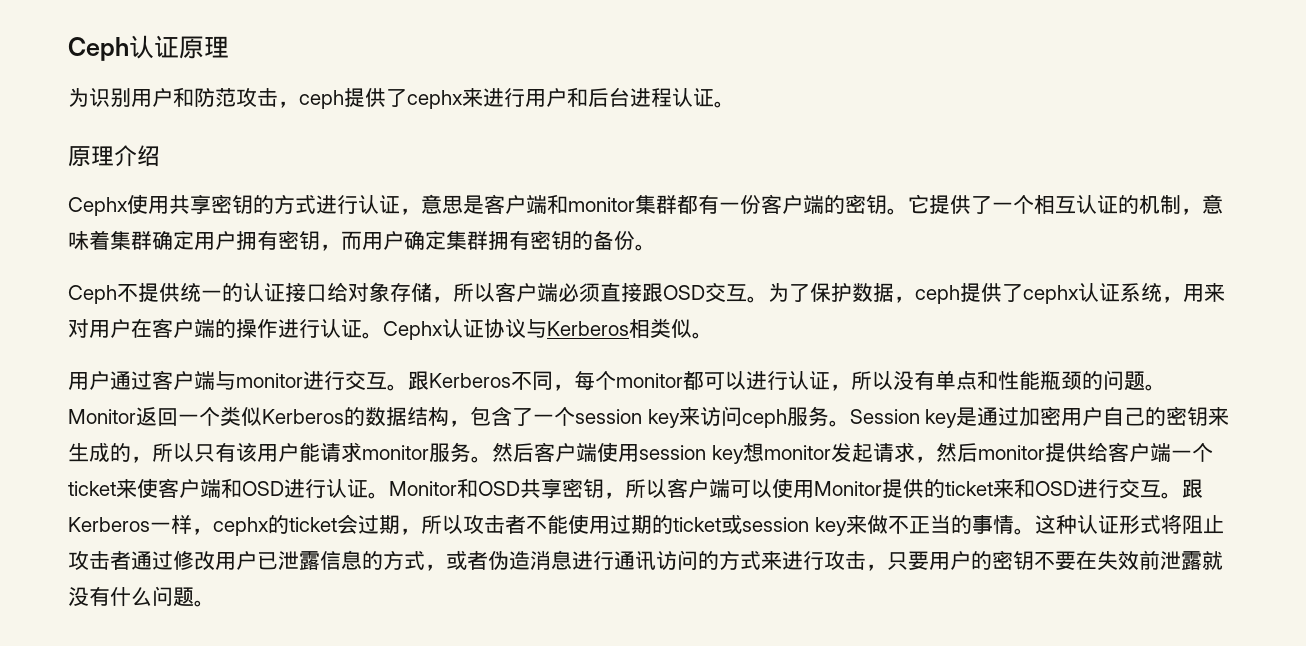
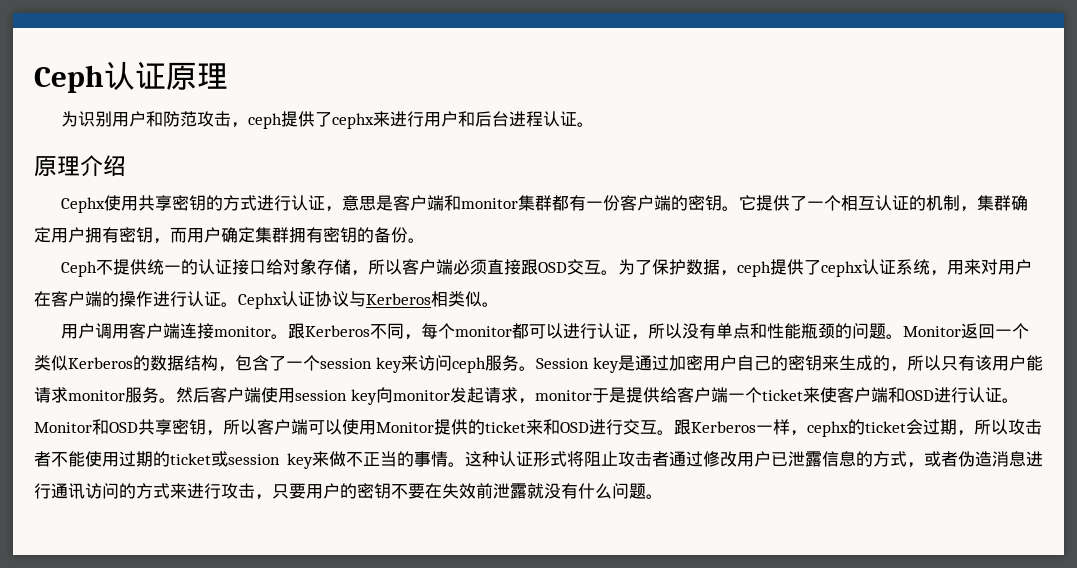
- 它提供了一个相互认证的机制，意味着集群确定用户拥有密钥，而用户确定集群拥有密钥的备份。
+ 它提供了一个相互认证的机制，集群确定用户拥有密钥，而用户确定集群拥有密钥的备份。
- 用户通过客户端与monitor进行交互。
+ 用户调用客户端连接monitor。
- 然后客户端使用session key想monitor发起请求，然后monitor提供给客户端一个ticket来使客户端和OSD进行认证。
+ 然后客户端使用session key向monitor发起请求，monitor于是提供给客户端一个ticket来使客户端和OSD进行认证。

